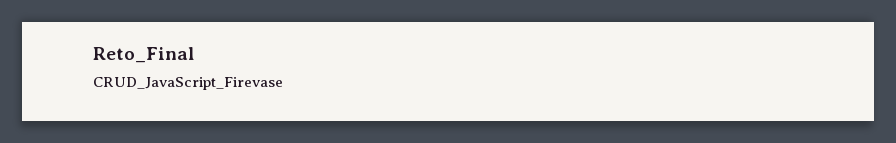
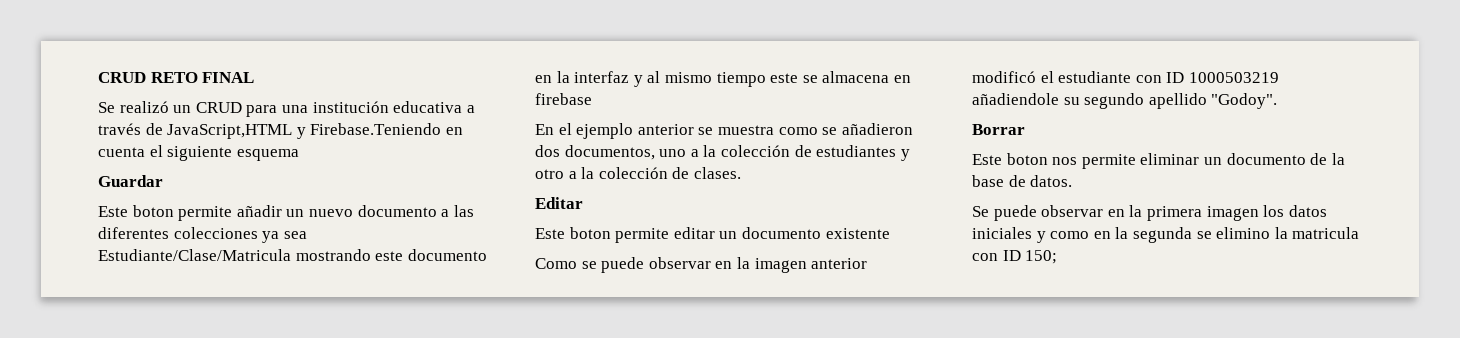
- Reto_Final
- CRUD_JavaScript_Firevase
+ CRUD RETO FINAL
+ Se realizó un CRUD para una institución educativa a través de JavaScript,HTML y Firebase.Teniendo en cuenta el siguiente esquema
+ Guardar
+ Este boton permite añadir un nuevo documento a las diferentes colecciones ya sea Estudiante/Clase/Matricula mostrando este documento en la interfaz y al mismo tiempo este se almacena en firebase
+ En el ejemplo anterior se muestra como se añadieron dos documentos, uno a la colección de estudiantes y otro a la colección de clases.
+ Editar
+ Este boton permite editar un documento existente
+ Como se puede observar en la imagen anterior modificó el estudiante con ID 1000503219 añadiendole su segundo apellido "Godoy".
+ Borrar
+ Este boton nos permite eliminar un documento de la base de datos.
+ Se puede observar en la primera imagen los datos iniciales y como en la segunda se elimino la matricula con ID 150;

